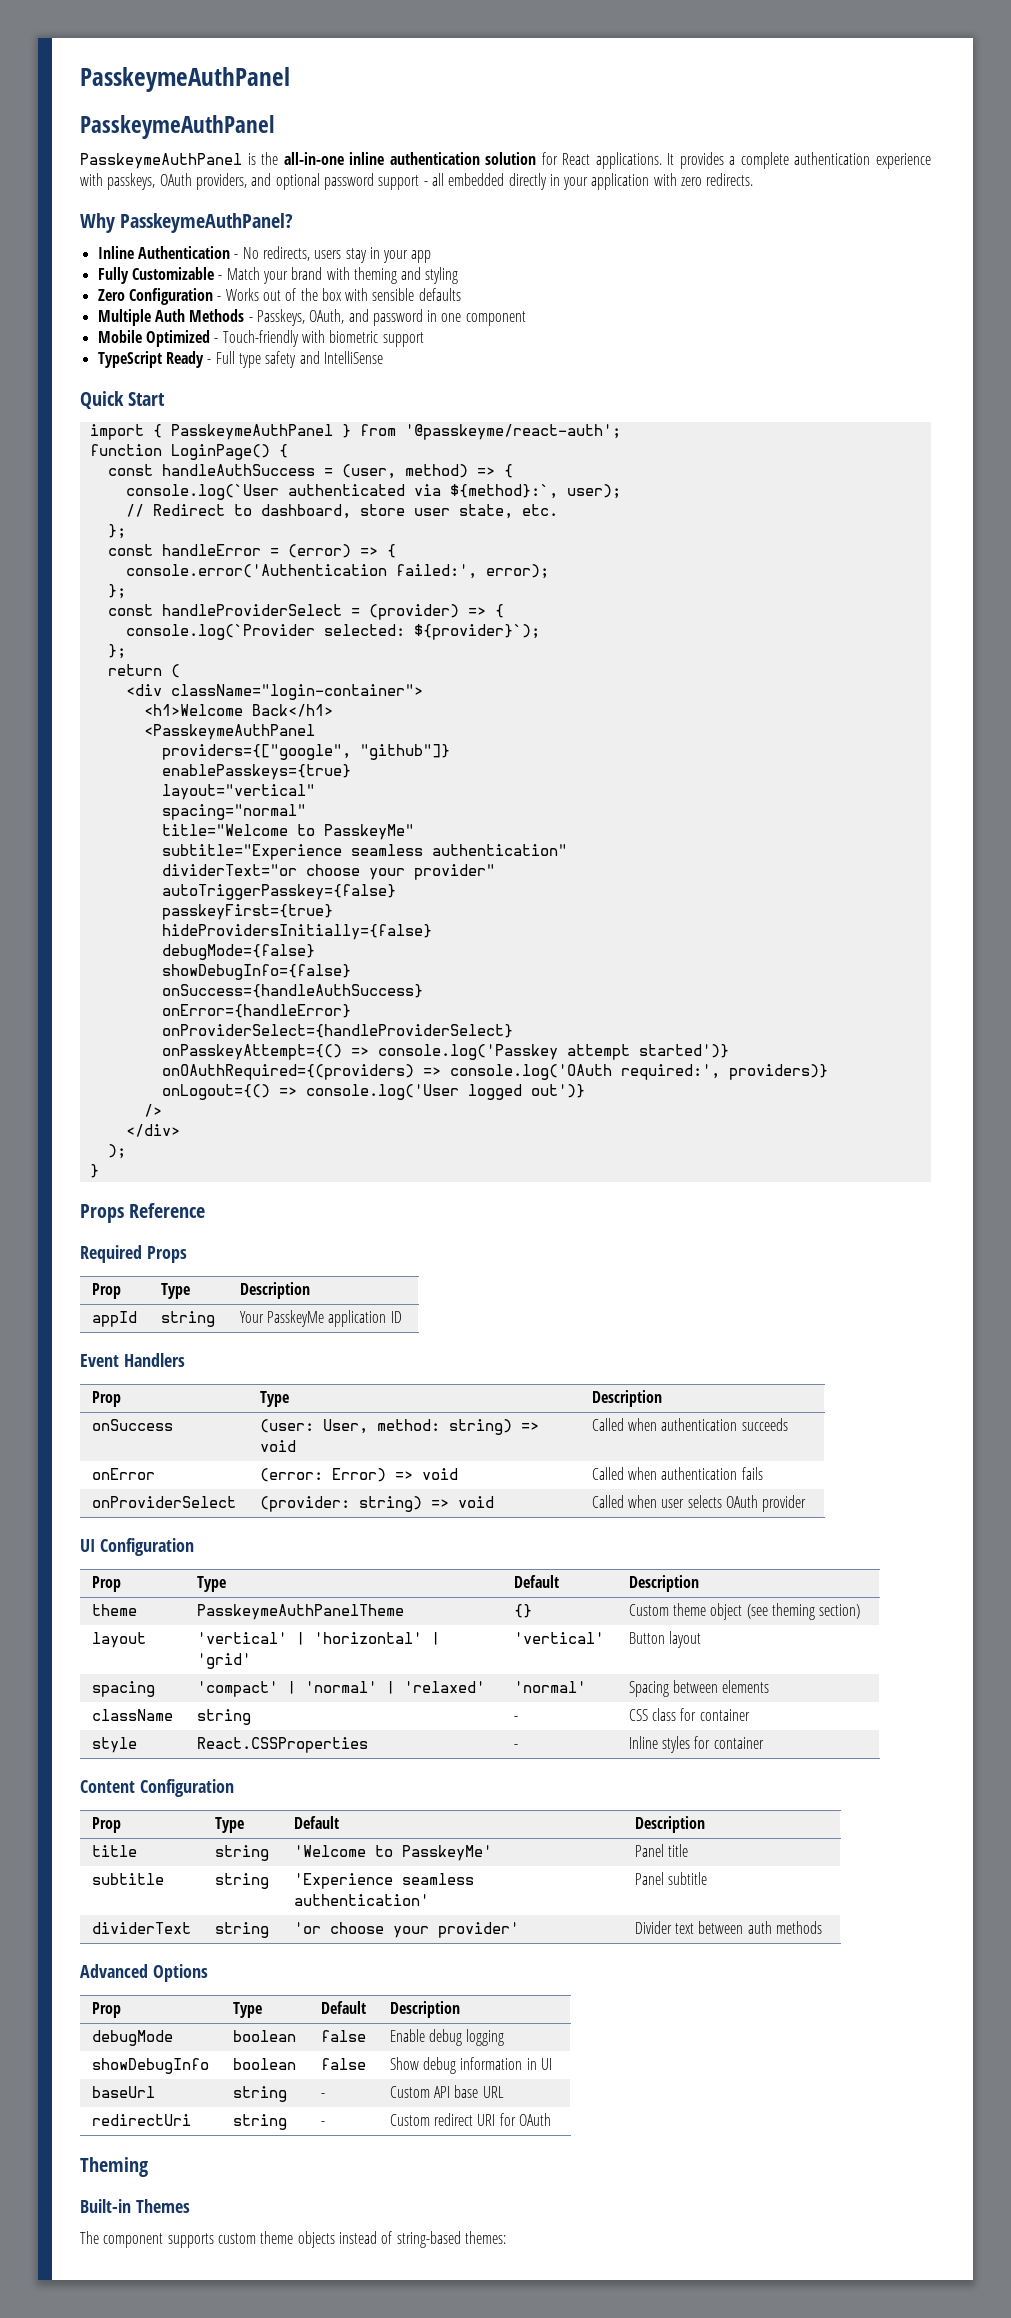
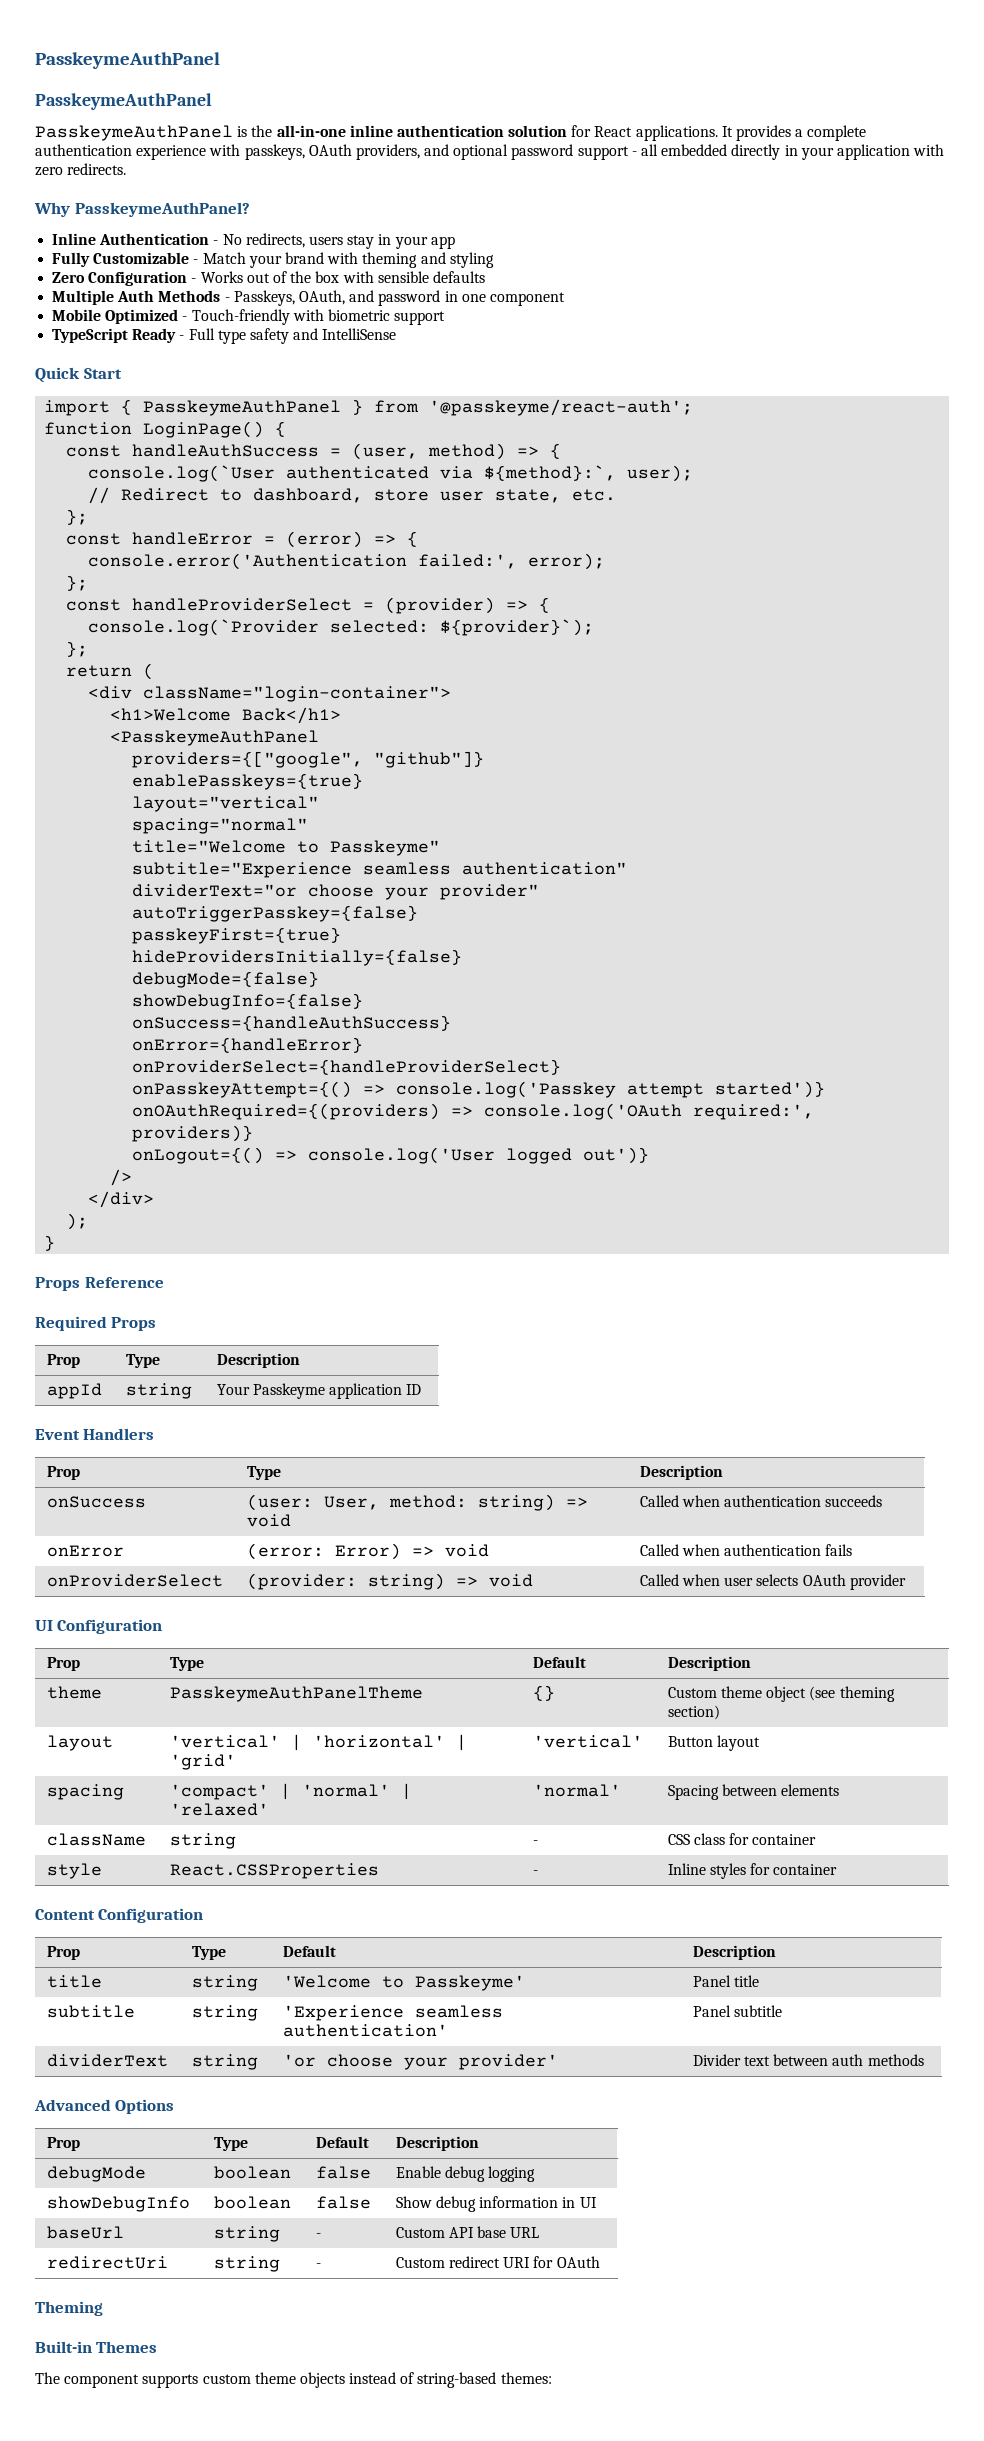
- title="Welcome to PasskeyMe"
+ title="Welcome to Passkeyme"
- appId | string | Your PasskeyMe application ID
+ appId | string | Your Passkeyme application ID
- title | string | 'Welcome to PasskeyMe' | Panel title
+ title | string | 'Welcome to Passkeyme' | Panel title

